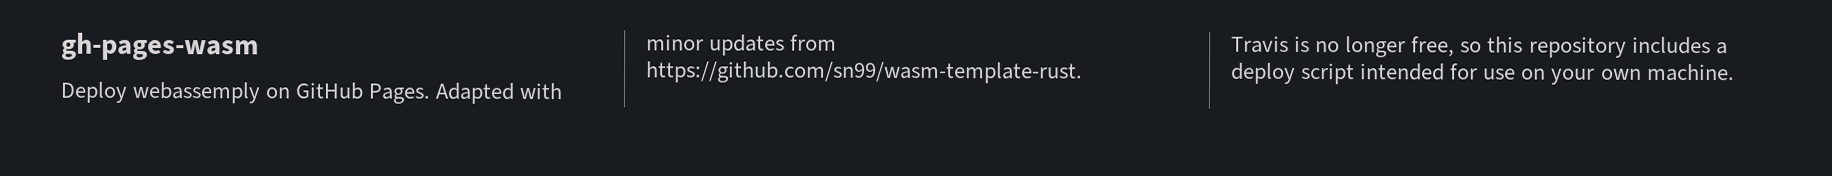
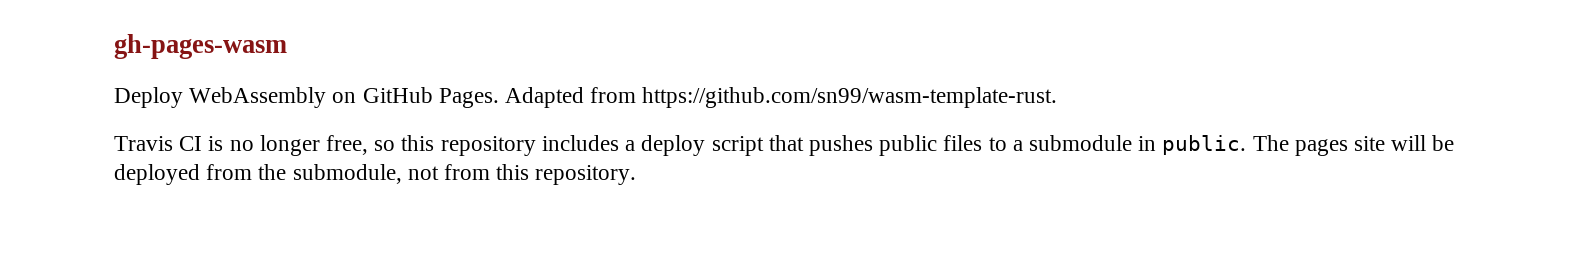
- Deploy webassemply on GitHub Pages.
+ Deploy WebAssembly on GitHub Pages.
- Adapted with minor updates from https://github.com/sn99/wasm-template-rust.
+ Adapted from https://github.com/sn99/wasm-template-rust.
- Travis is no longer free, so this repository includes a deploy script intended for use on your own machine.
+ Travis CI is no longer free, so this repository includes a deploy script that pushes public files to a submodule in public. The pages site will be deployed from the submodule, not from this repository.

